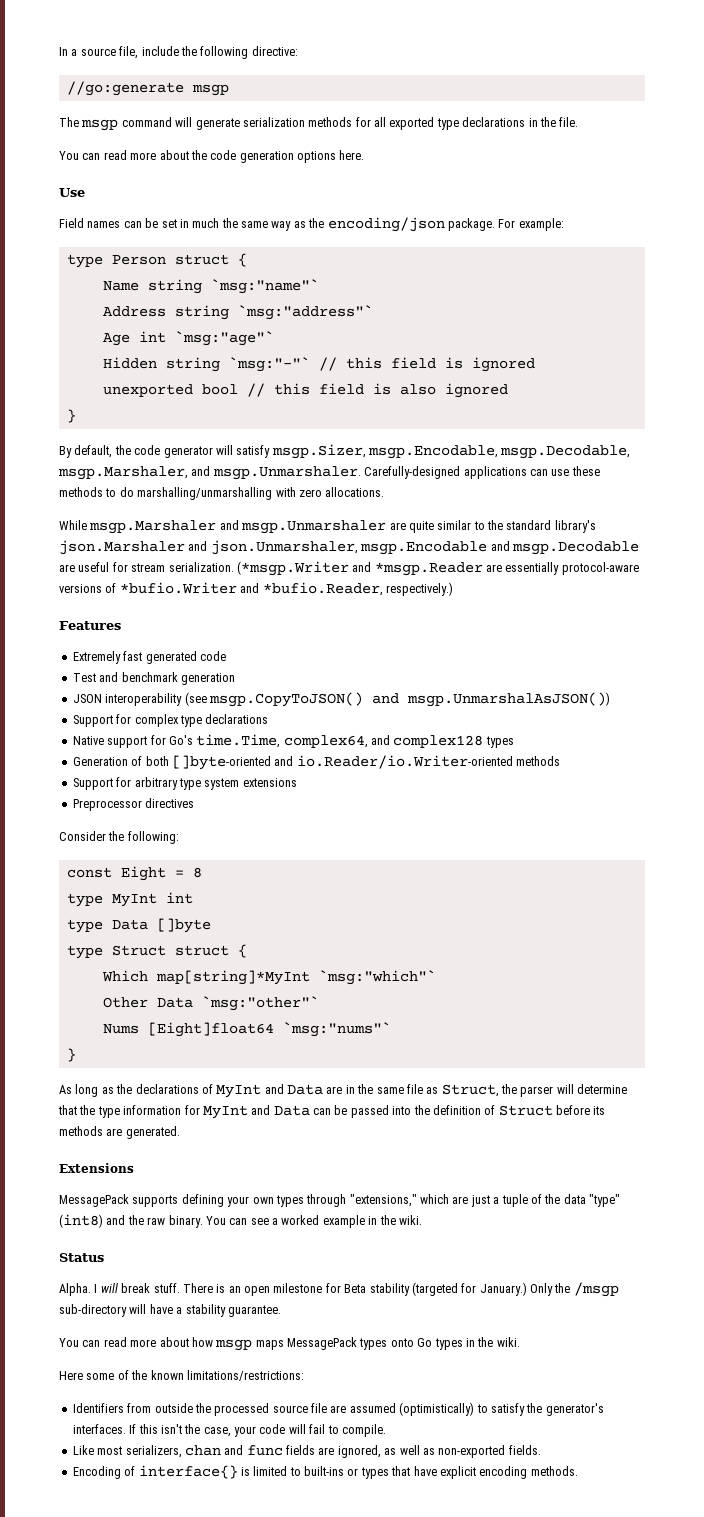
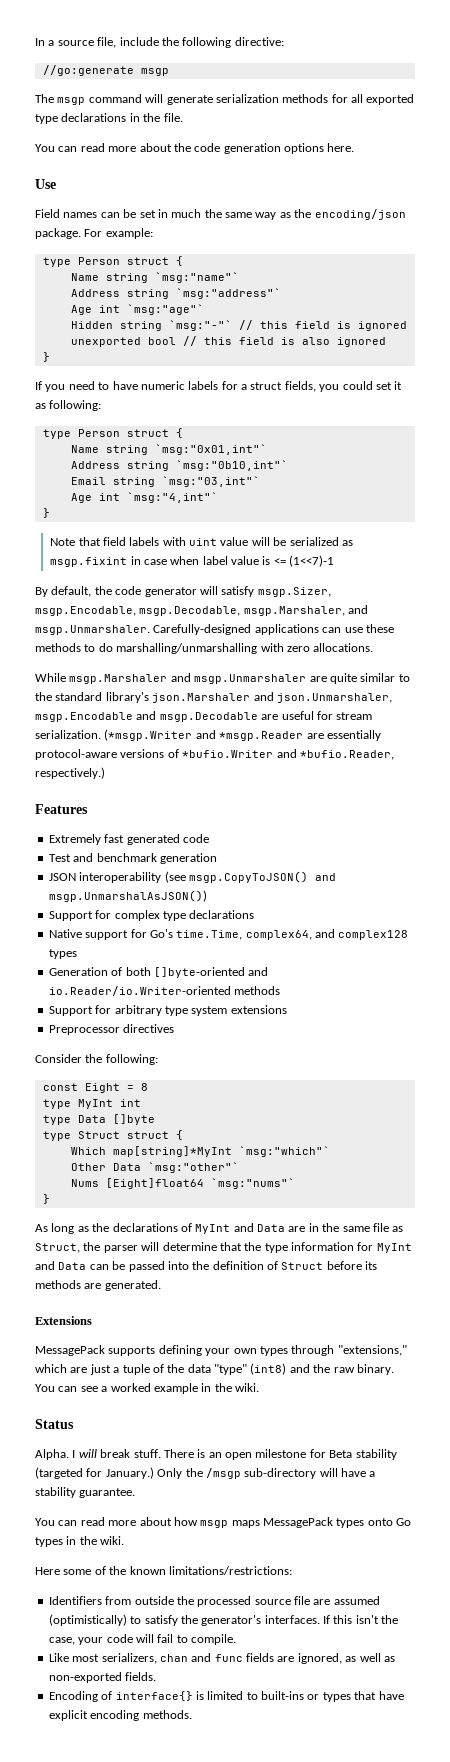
+ If you need to have numeric labels for a struct fields, you could set it as following:
+ type Person struct {
+ Name string `msg:"0x01,int"`
+ Address string `msg:"0b10,int"`
+ Email string `msg:"03,int"`
+ Age int `msg:"4,int"`
+ }
+ Note that field labels with uint value will be serialized as msgp.fixint in case when label value is <= (1<<7)-1

